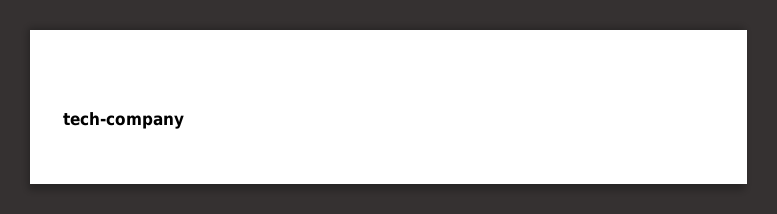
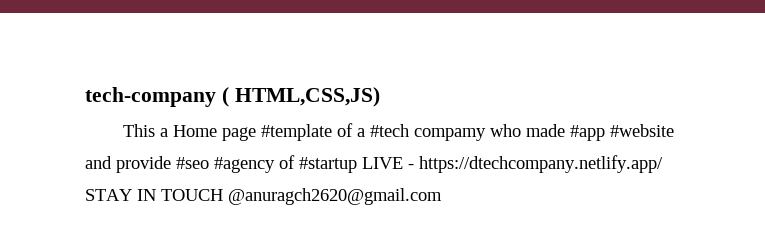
- tech-company
+ tech-company ( HTML,CSS,JS)
+ This a Home page #template of a #tech compamy who made #app #website and provide #seo #agency of #startup LIVE - https://dtechcompany.netlify.app/ STAY IN TOUCH @anuragch2620@gmail.com

